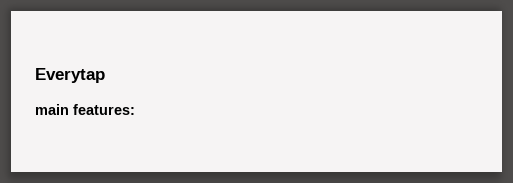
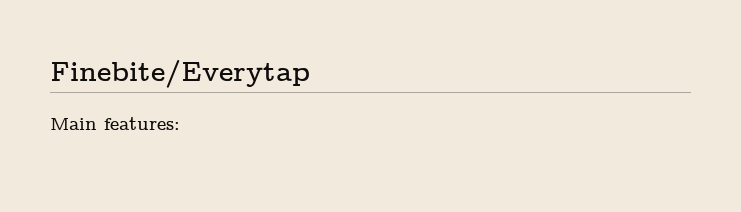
- Everytap
- main features:
+ Finebite/Everytap
+ Main features:

